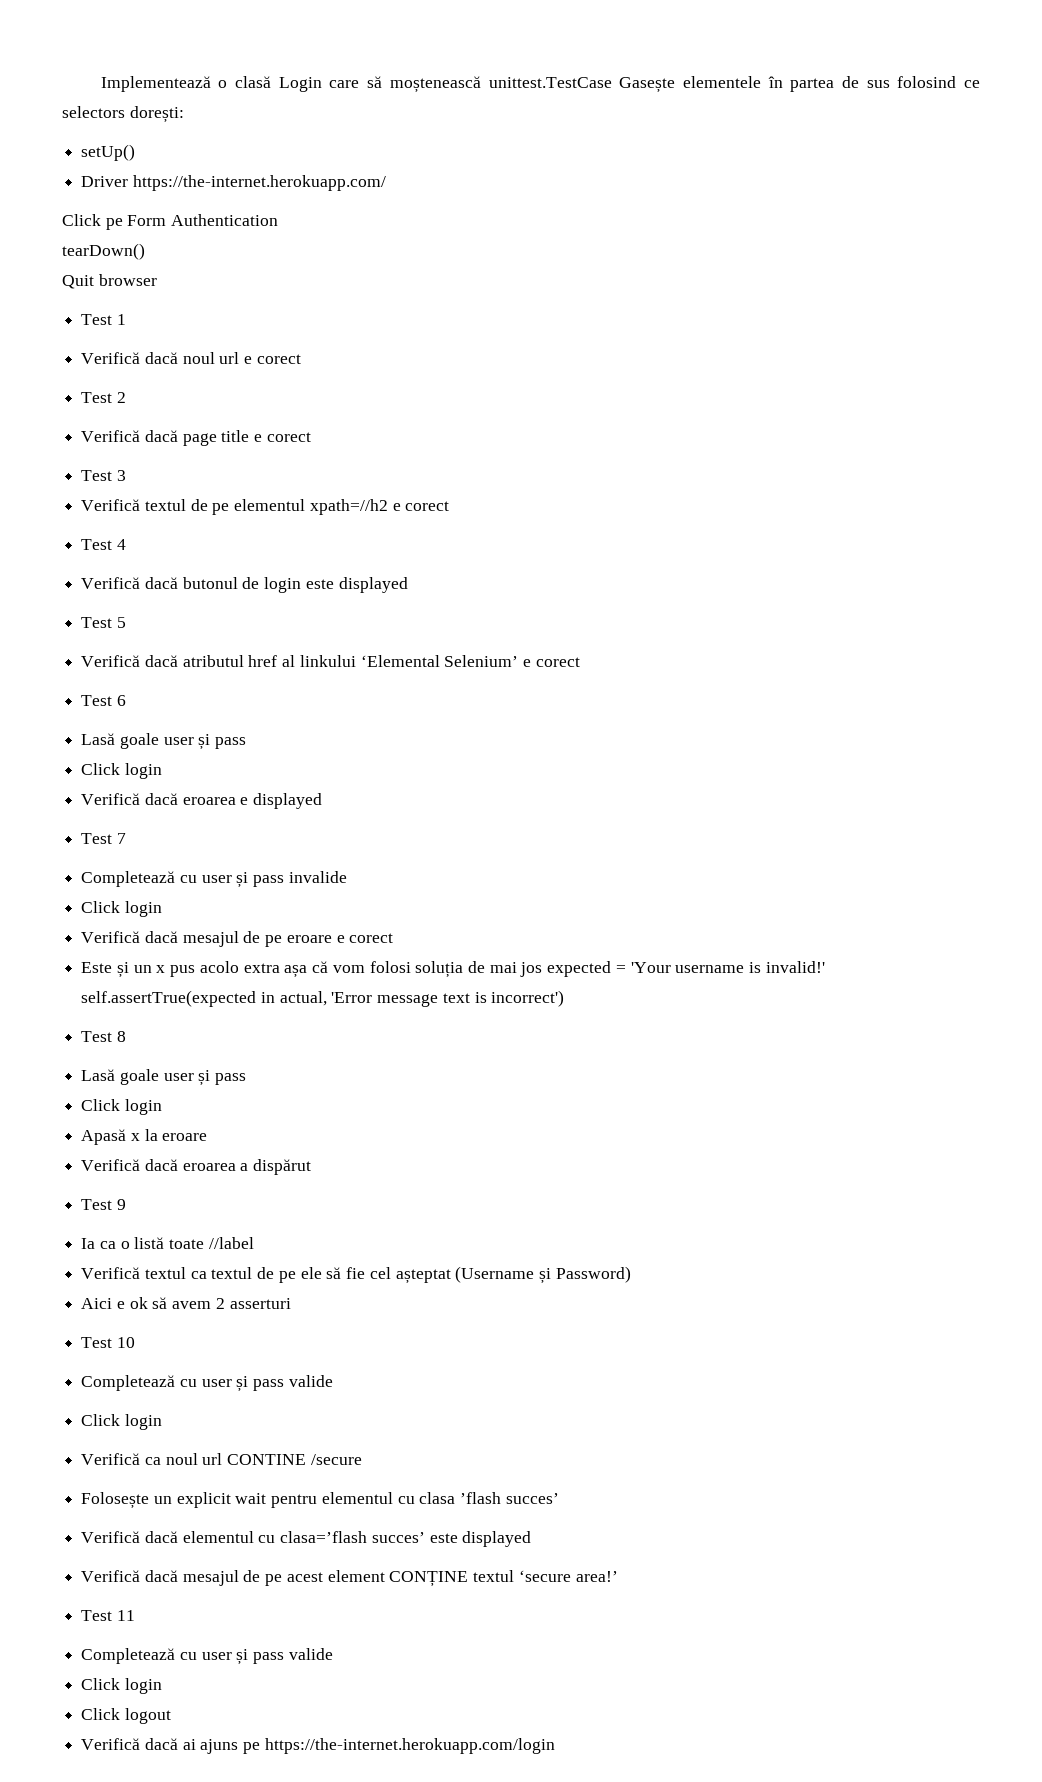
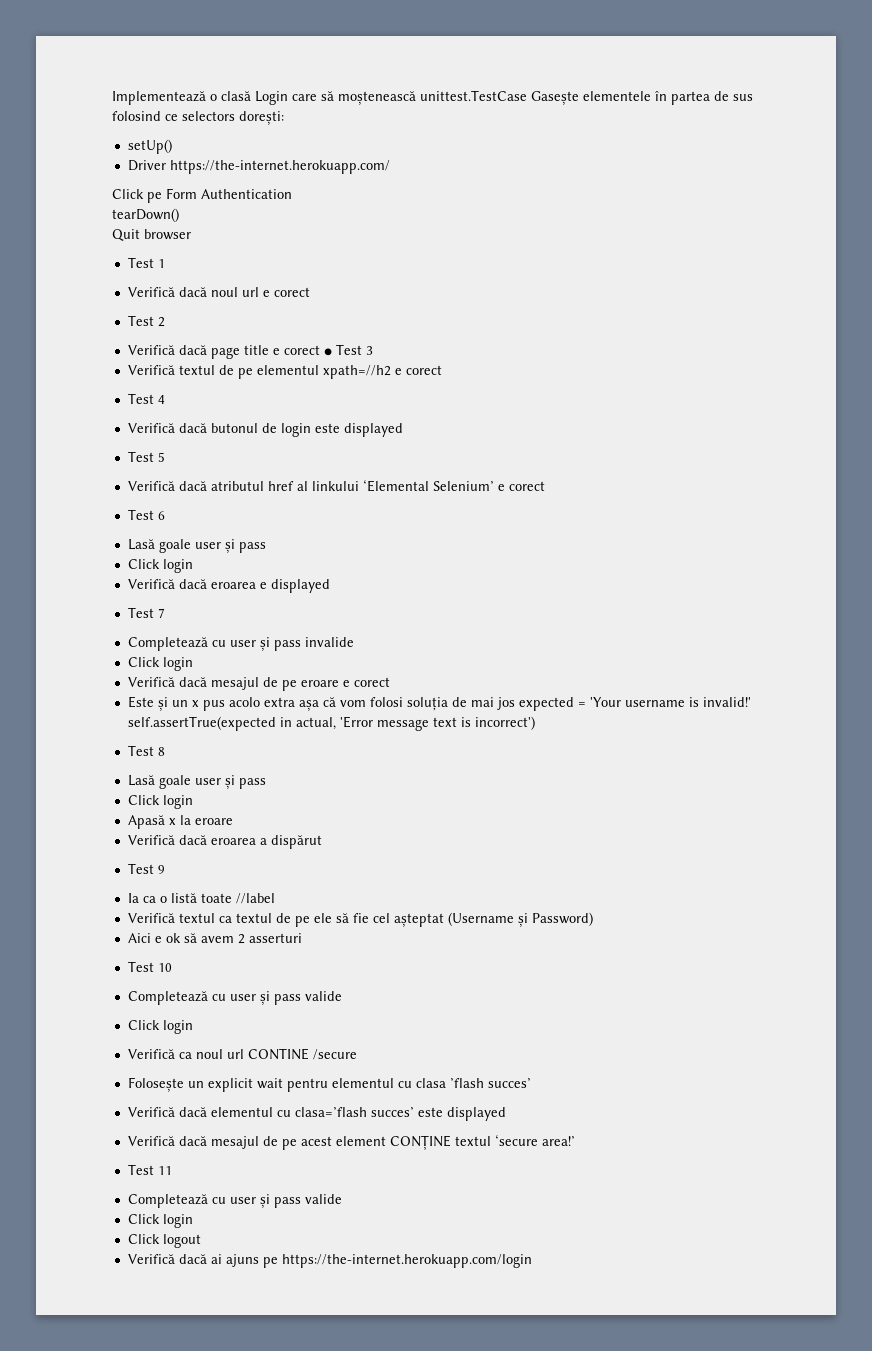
- Verifică dacă page title e corect
- Test 3
+ Verifică dacă page title e corect ● Test 3

